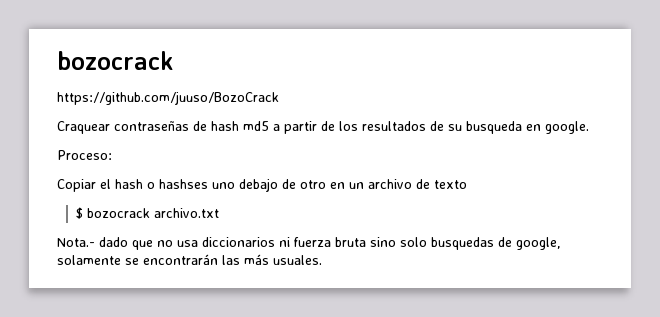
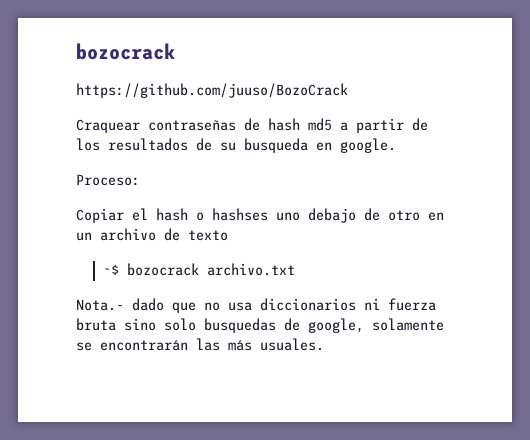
- $ bozocrack archivo.txt
+ ~$ bozocrack archivo.txt

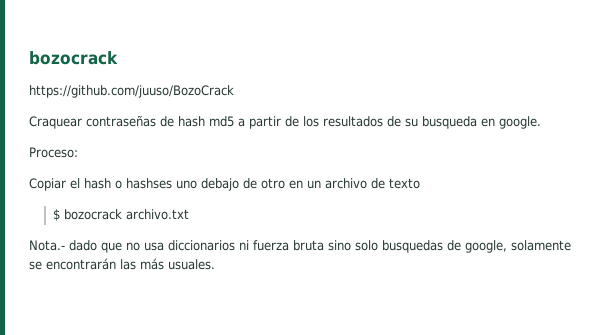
- ~$ bozocrack archivo.txt
+ $ bozocrack archivo.txt

